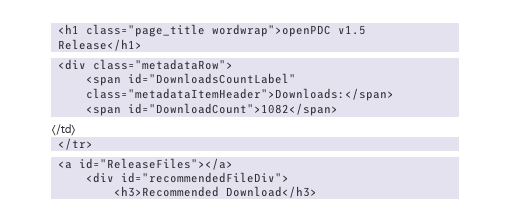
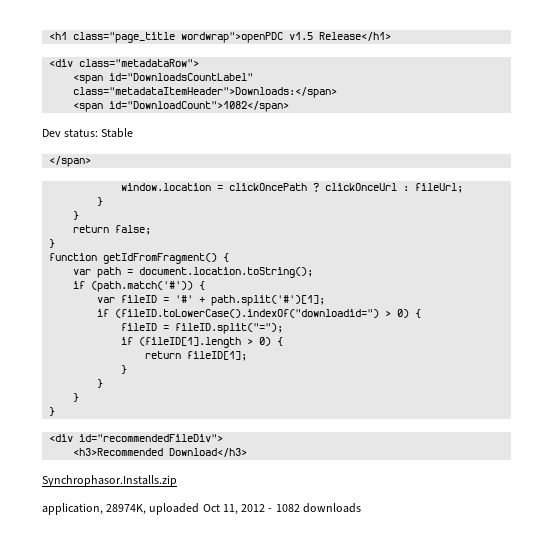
- </td>
- </tr>
- <a id="ReleaseFiles"></a>
+ Dev status: Stable
+ </span>
+ window.location = clickOncePath ? clickOnceUrl : fileUrl;
+ }
+ }
+ return false;
+ }
+ function getIdFromFragment() {
+ var path = document.location.toString();
+ if (path.match('#')) {
+ var fileID = '#' + path.split('#')[1];
+ if (fileID.toLowerCase().indexOf("downloadid=") > 0) {
+ fileID = fileID.split("=");
+ if (fileID[1].length > 0) {
+ return fileID[1];
+ }
+ }
+ }
+ }
  <div id="recommendedFileDiv">
  <h3>Recommended Download</h3>
+ Synchrophasor.Installs.zip
+ application, 28974K, uploaded Oct 11, 2012 - 1082 downloads

